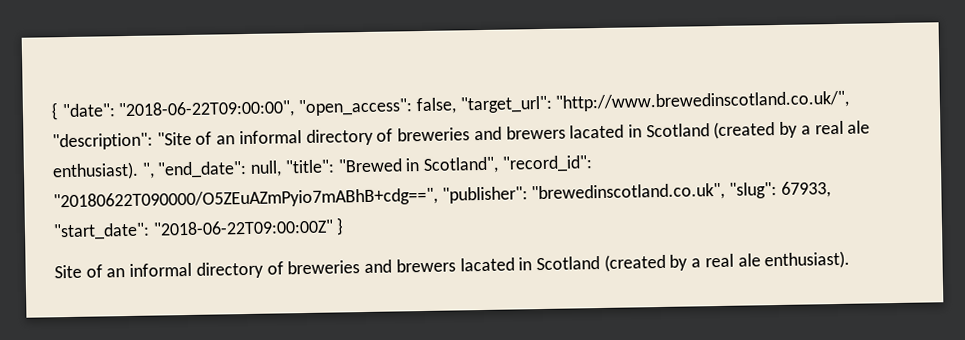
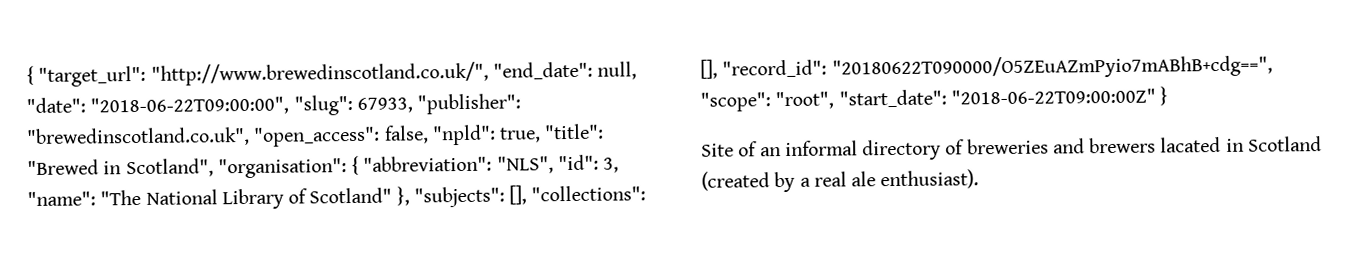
- { "date": "2018-06-22T09:00:00", "open_access": false, "target_url": "http://www.brewedinscotland.co.uk/", "description": "Site of an informal directory of breweries and brewers lacated in Scotland (created by a real ale enthusiast). ", "end_date": null, "title": "Brewed in Scotland", "record_id": "20180622T090000/O5ZEuAZmPyio7mABhB+cdg==", "publisher": "brewedinscotland.co.uk", "slug": 67933, "start_date": "2018-06-22T09:00:00Z" }
+ { "target_url": "http://www.brewedinscotland.co.uk/", "end_date": null, "date": "2018-06-22T09:00:00", "slug": 67933, "publisher": "brewedinscotland.co.uk", "open_access": false, "npld": true, "title": "Brewed in Scotland", "organisation": { "abbreviation": "NLS", "id": 3, "name": "The National Library of Scotland" }, "subjects": [], "collections": [], "record_id": "20180622T090000/O5ZEuAZmPyio7mABhB+cdg==", "scope": "root", "start_date": "2018-06-22T09:00:00Z" }

